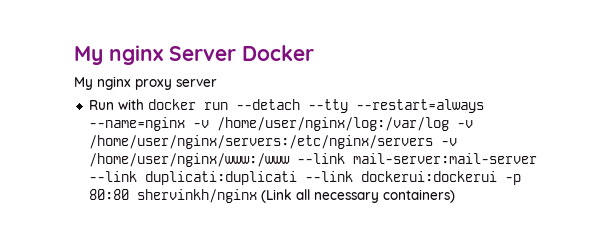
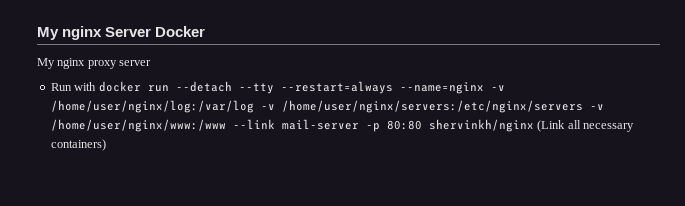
- Run with docker run --detach --tty --restart=always --name=nginx -v /home/user/nginx/log:/var/log -v /home/user/nginx/servers:/etc/nginx/servers -v /home/user/nginx/www:/www --link mail-server:mail-server --link duplicati:duplicati --link dockerui:dockerui -p 80:80 shervinkh/nginx (Link all necessary containers)
+ Run with docker run --detach --tty --restart=always --name=nginx -v /home/user/nginx/log:/var/log -v /home/user/nginx/servers:/etc/nginx/servers -v /home/user/nginx/www:/www --link mail-server -p 80:80 shervinkh/nginx (Link all necessary containers)

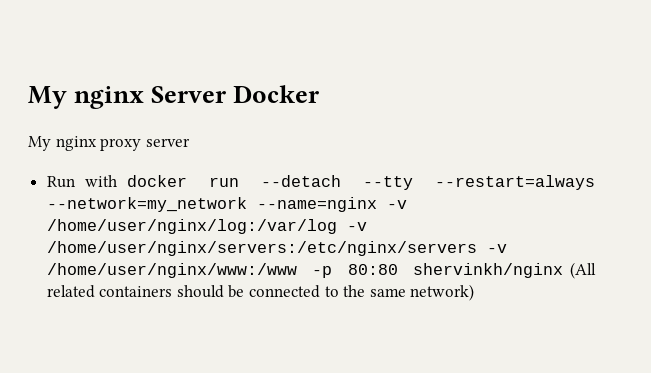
- Run with docker run --detach --tty --restart=always --name=nginx -v /home/user/nginx/log:/var/log -v /home/user/nginx/servers:/etc/nginx/servers -v /home/user/nginx/www:/www --link mail-server -p 80:80 shervinkh/nginx (Link all necessary containers)
+ Run with docker run --detach --tty --restart=always --network=my_network --name=nginx -v /home/user/nginx/log:/var/log -v /home/user/nginx/servers:/etc/nginx/servers -v /home/user/nginx/www:/www -p 80:80 shervinkh/nginx (All related containers should be connected to the same network)

